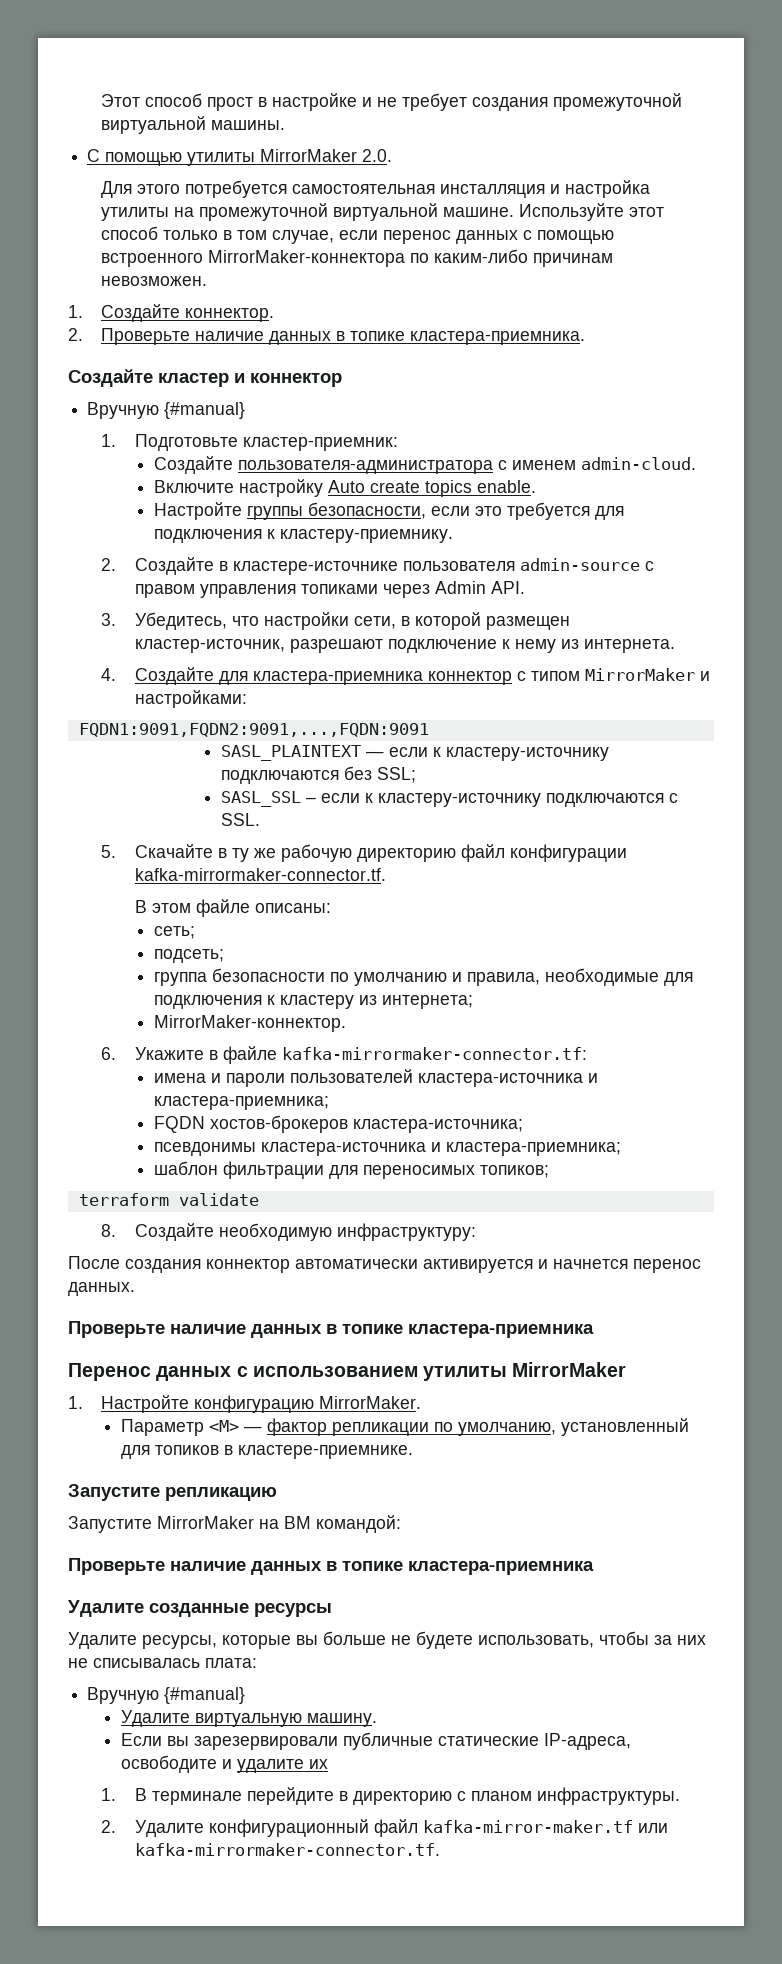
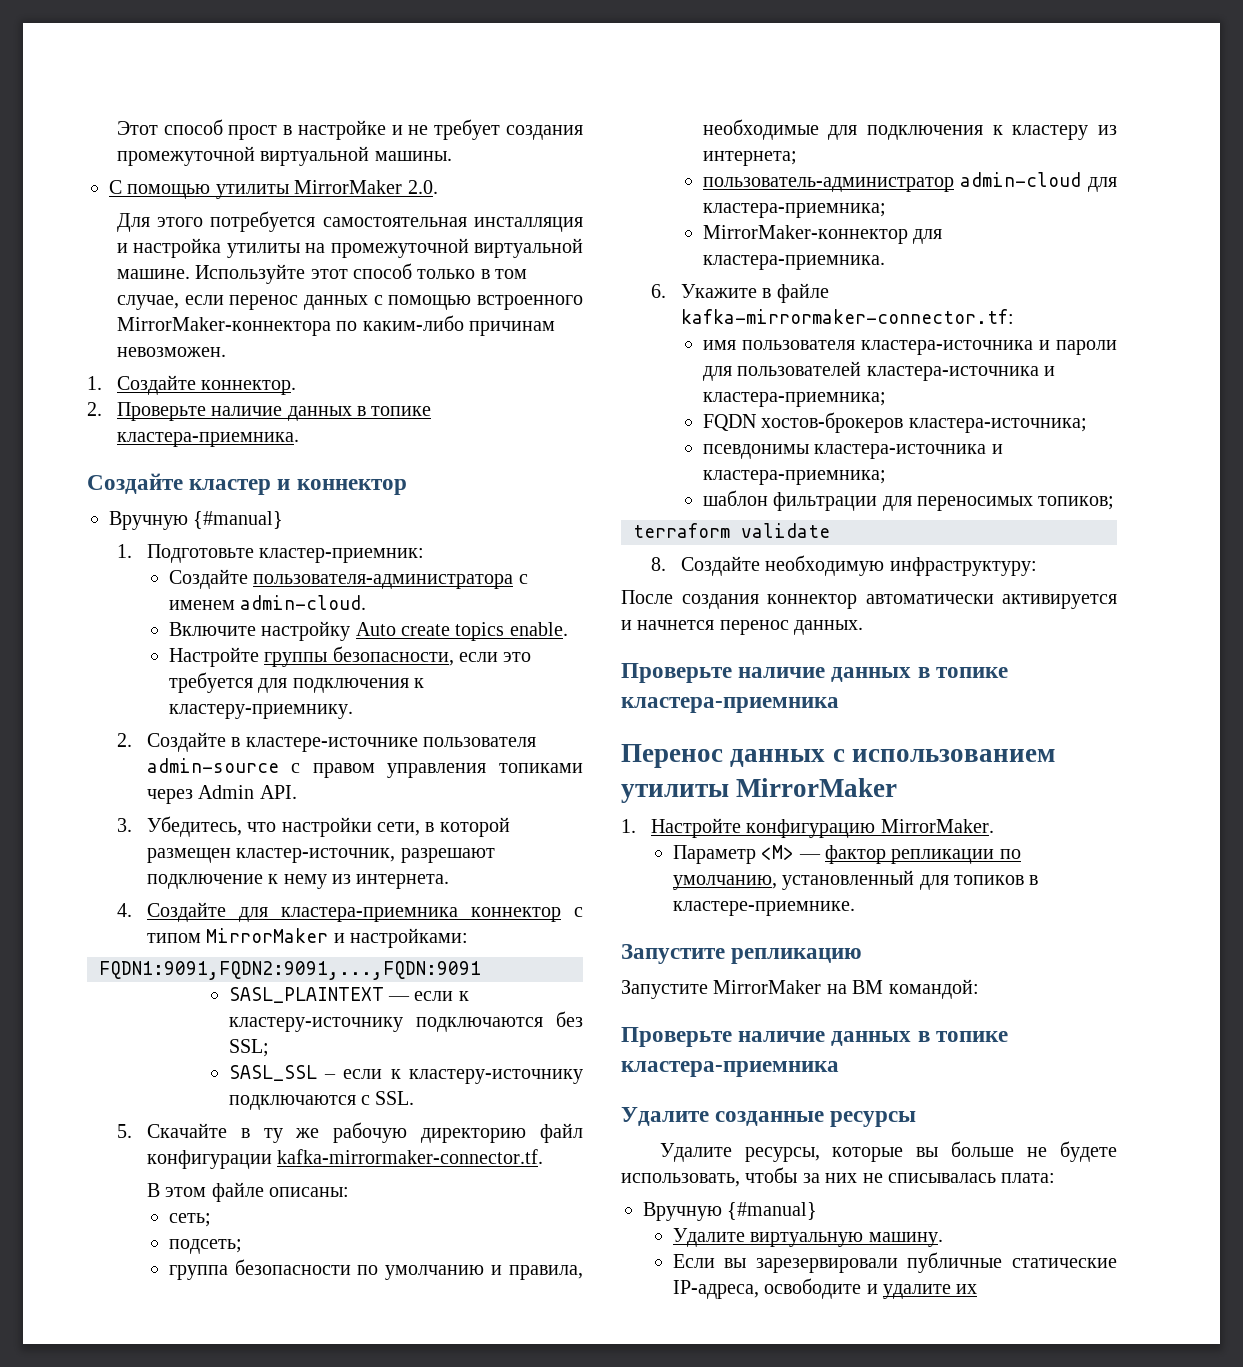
- MirrorMaker-коннектор.
+ пользователь-администратор admin-cloud для кластера-приемника;
+ MirrorMaker-коннектор для кластера-приемника.
- имена и пароли пользователей кластера-источника и кластера-приемника;
+ имя пользователя кластера-источника и пароли для пользователей кластера-источника и кластера-приемника;
- 1. В терминале перейдите в директорию с планом инфраструктуры.
- 2. Удалите конфигурационный файл kafka-mirror-maker.tf или kafka-mirrormaker-connector.tf.

